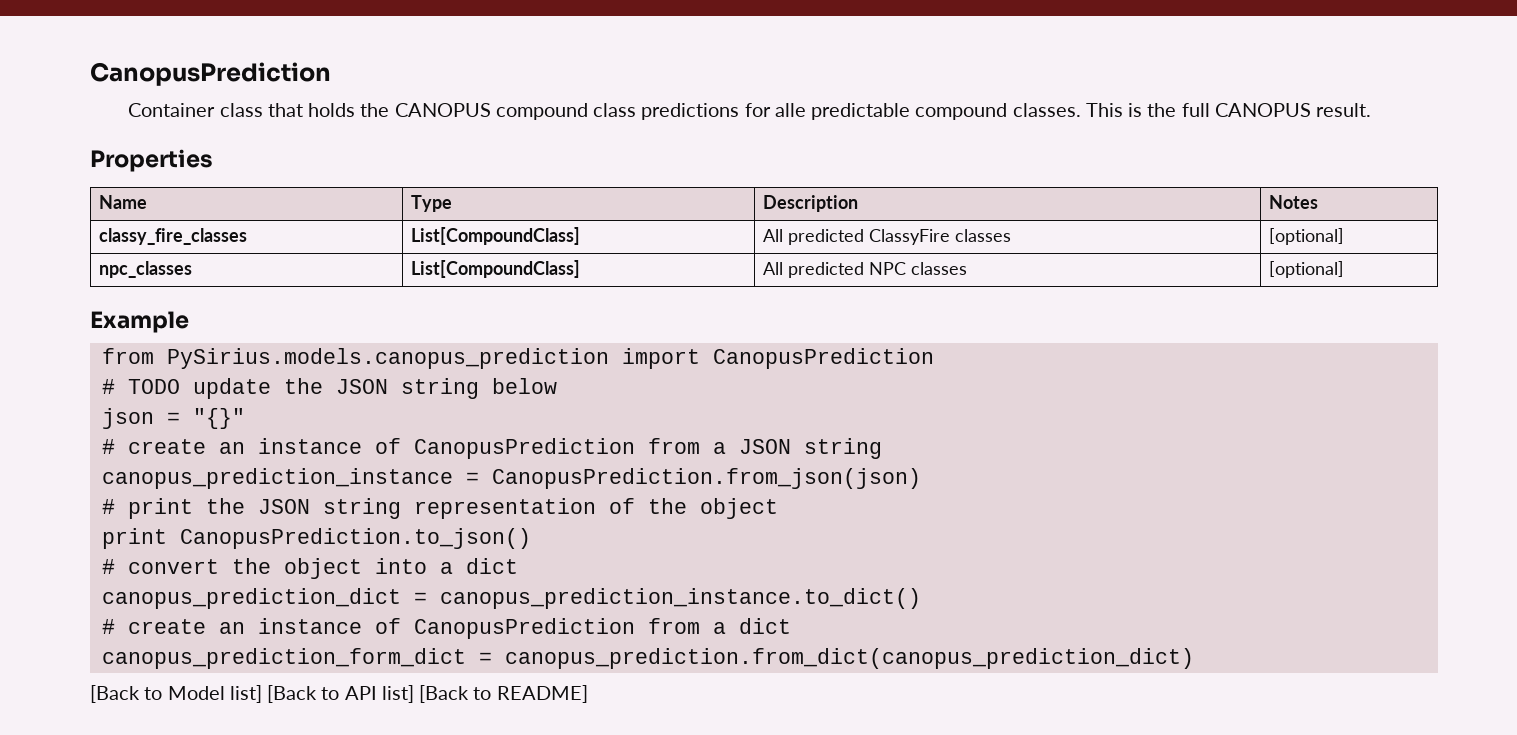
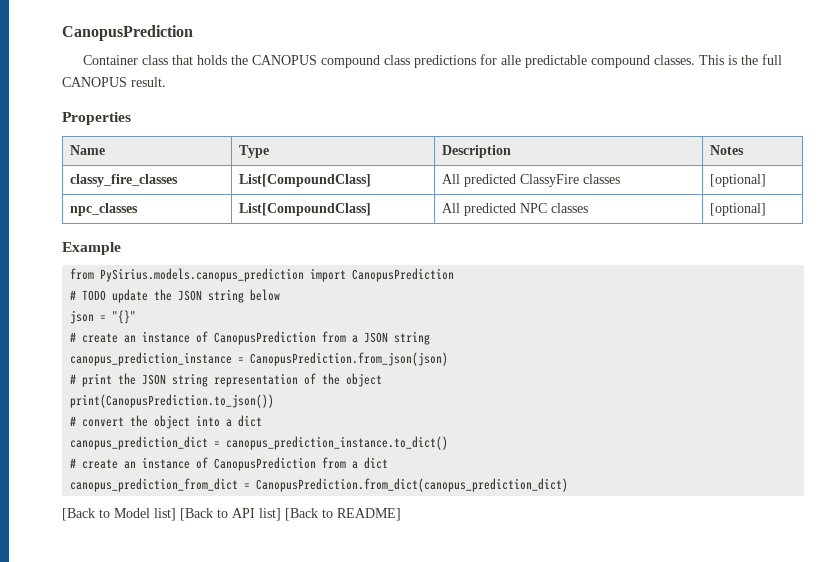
- print CanopusPrediction.to_json()
+ print(CanopusPrediction.to_json())
- canopus_prediction_form_dict = canopus_prediction.from_dict(canopus_prediction_dict)
+ canopus_prediction_from_dict = CanopusPrediction.from_dict(canopus_prediction_dict)

